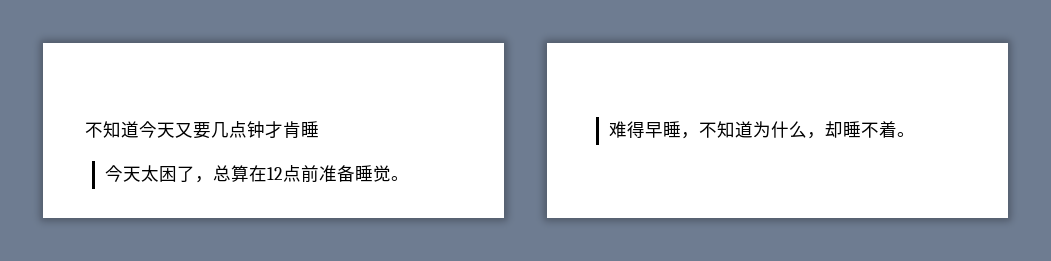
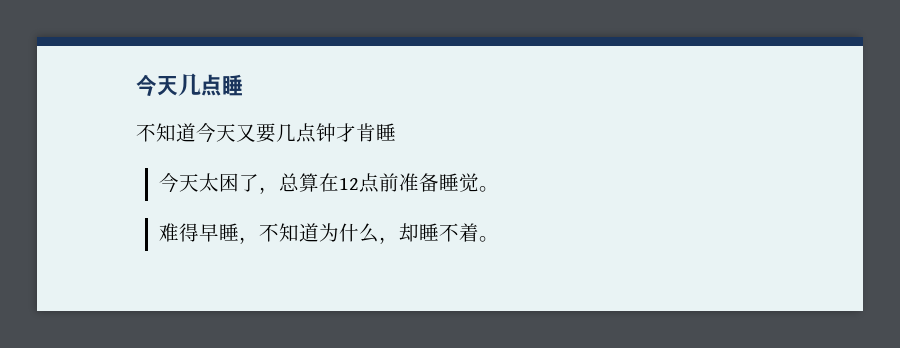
+ 今天几点睡

